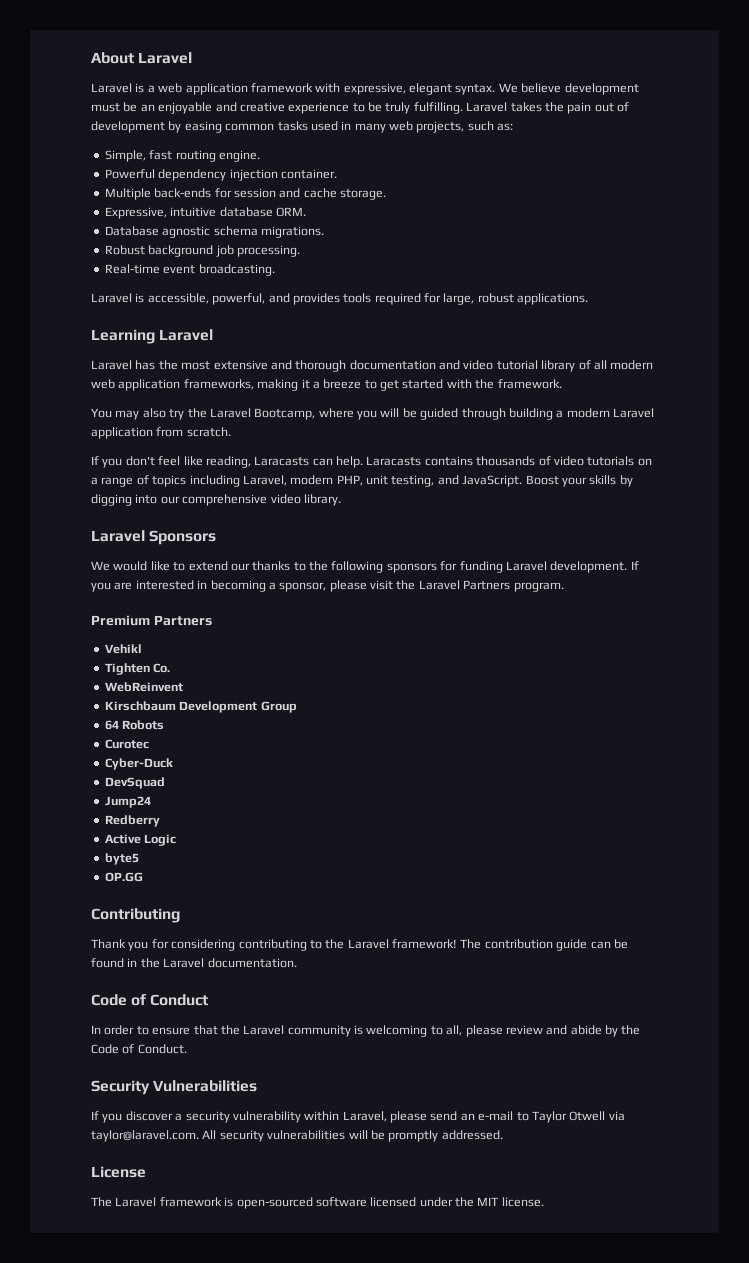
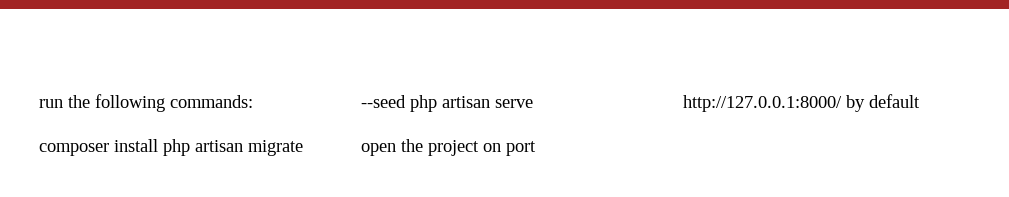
- About Laravel
- Laravel is a web application framework with expressive, elegant syntax. We believe development must be an enjoyable and creative experience to be truly fulfilling. Laravel takes the pain out of development by easing common tasks used in many web projects, such as:
- Simple, fast routing engine.
- Powerful dependency injection container.
- Multiple back-ends for session and cache storage.
- Expressive, intuitive database ORM.
- Database agnostic schema migrations.
- Robust background job processing.
- Real-time event broadcasting.
- Laravel is accessible, powerful, and provides tools required for large, robust applications.
- Learning Laravel
- Laravel has the most extensive and thorough documentation and video tutorial library of all modern web application frameworks, making it a breeze to get started with the framework.
- You may also try the Laravel Bootcamp, where you will be guided through building a modern Laravel application from scratch.
- If you don't feel like reading, Laracasts can help. Laracasts contains thousands of video tutorials on a range of topics including Laravel, modern PHP, unit testing, and JavaScript. Boost your skills by digging into our comprehensive video library.
- Laravel Sponsors
- We would like to extend our thanks to the following sponsors for funding Laravel development. If you are interested in becoming a sponsor, please visit the Laravel Partners program.
- Premium Partners
- Vehikl
- Tighten Co.
- WebReinvent
- Kirschbaum Development Group
- 64 Robots
- Curotec
- Cyber-Duck
- DevSquad
- Jump24
- Redberry
- Active Logic
- byte5
- OP.GG
- Contributing
- Thank you for considering contributing to the Laravel framework! The contribution guide can be found in the Laravel documentation.
- Code of Conduct
- In order to ensure that the Laravel community is welcoming to all, please review and abide by the Code of Conduct.
- Security Vulnerabilities
- If you discover a security vulnerability within Laravel, please send an e-mail to Taylor Otwell via taylor@laravel.com. All security vulnerabilities will be promptly addressed.
- License
- The Laravel framework is open-sourced software licensed under the MIT license.
+ run the following commands:
+ composer install php artisan migrate --seed php artisan serve
+ open the project on port http://127.0.0.1:8000/ by default

